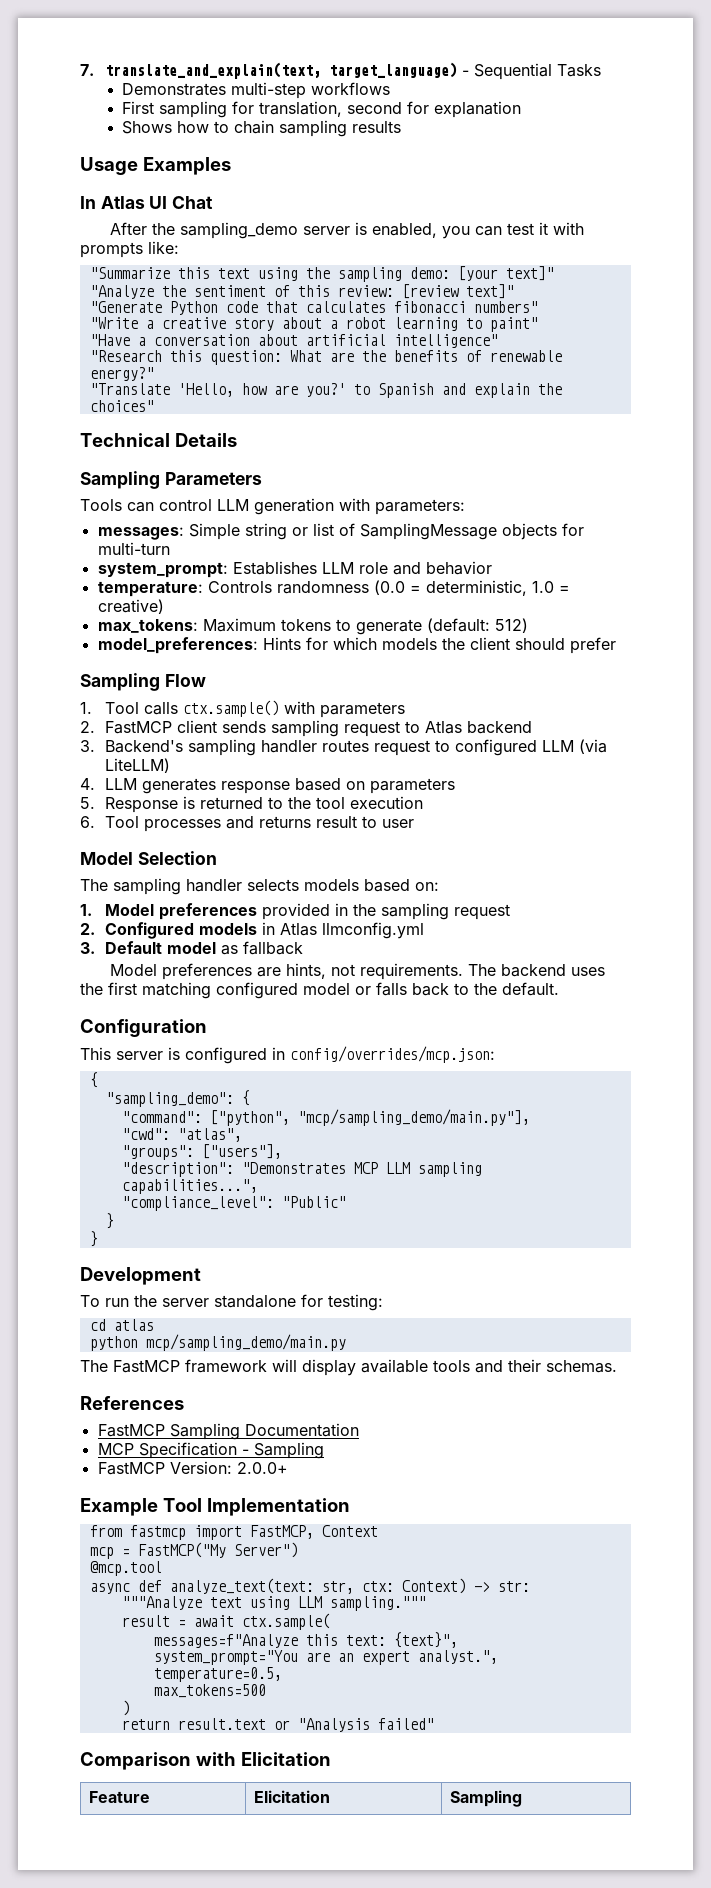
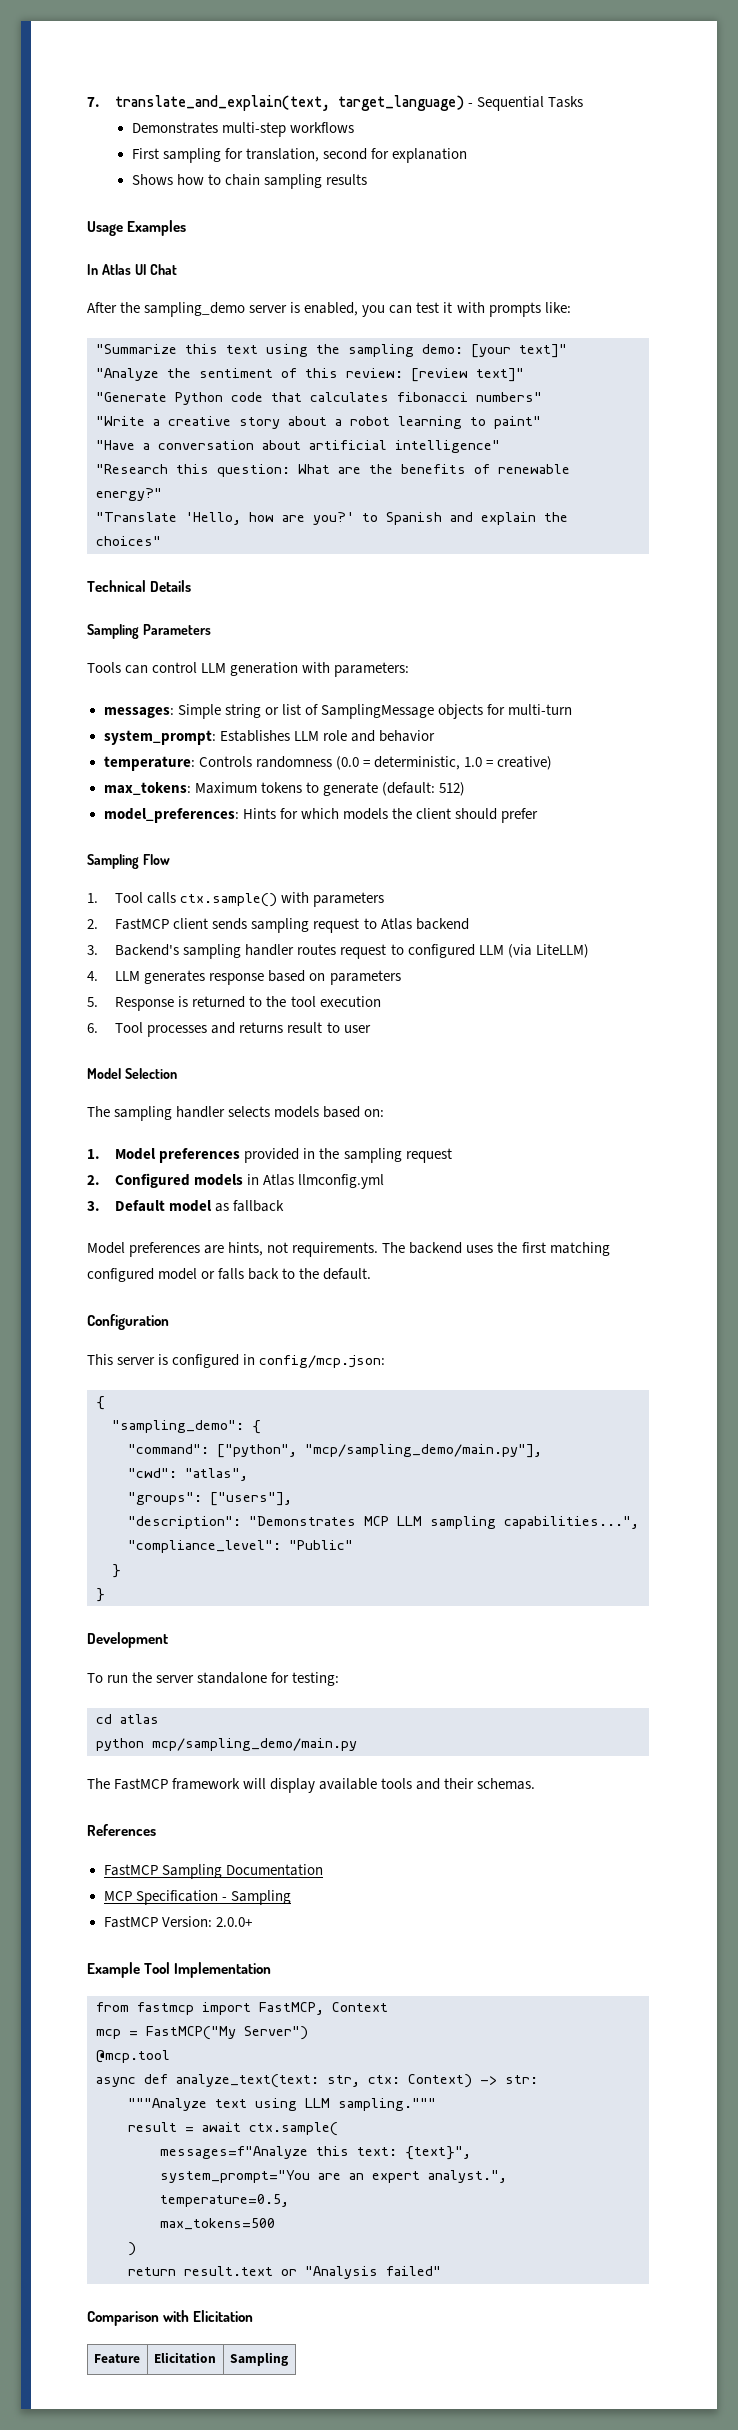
- This server is configured in config/overrides/mcp.json:
+ This server is configured in config/mcp.json:

